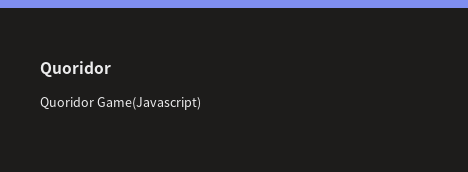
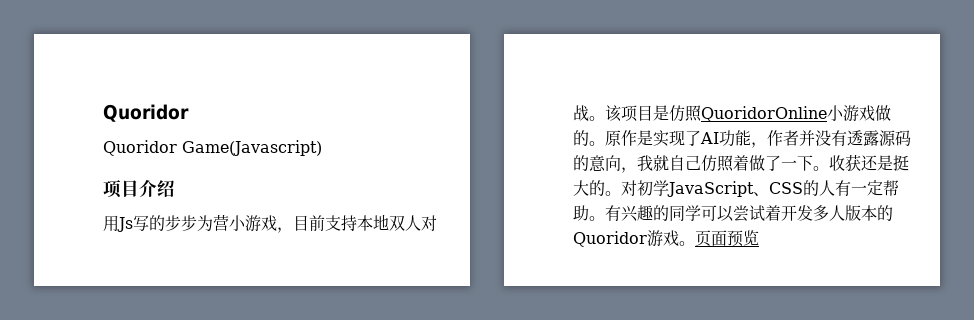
+ 项目介绍
+ 用Js写的步步为营小游戏，目前支持本地双人对战。该项目是仿照QuoridorOnline小游戏做的。原作是实现了AI功能，作者并没有透露源码的意向，我就自己仿照着做了一下。收获还是挺大的。对初学JavaScript、CSS的人有一定帮助。有兴趣的同学可以尝试着开发多人版本的Quoridor游戏。页面预览

